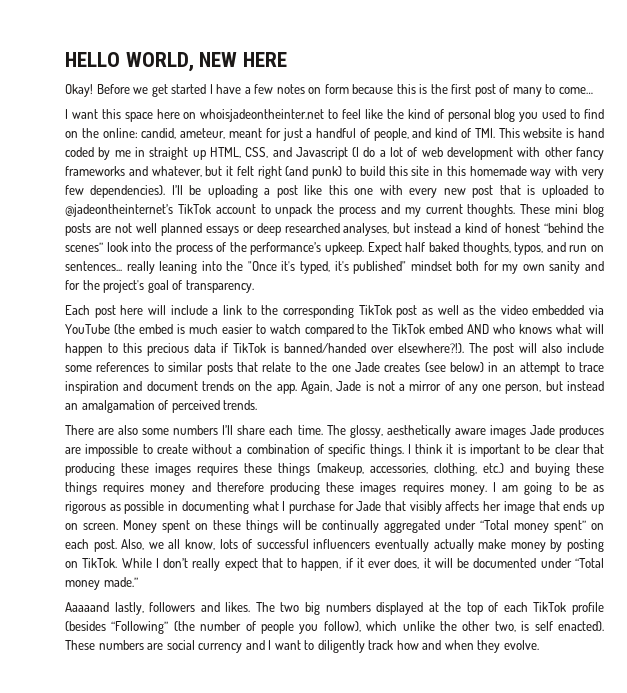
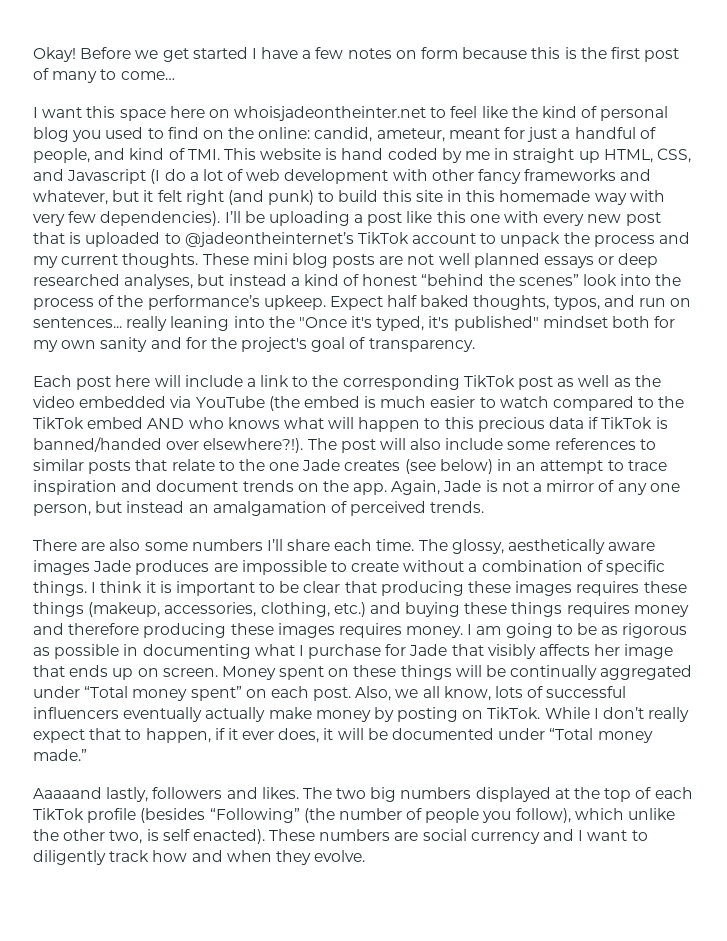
- HELLO WORLD, NEW HERE

